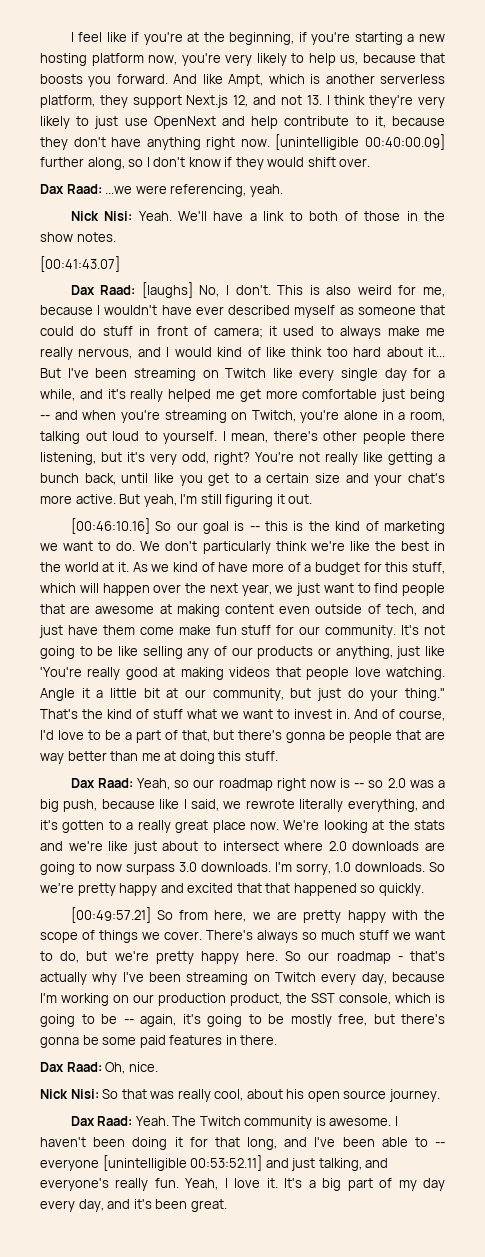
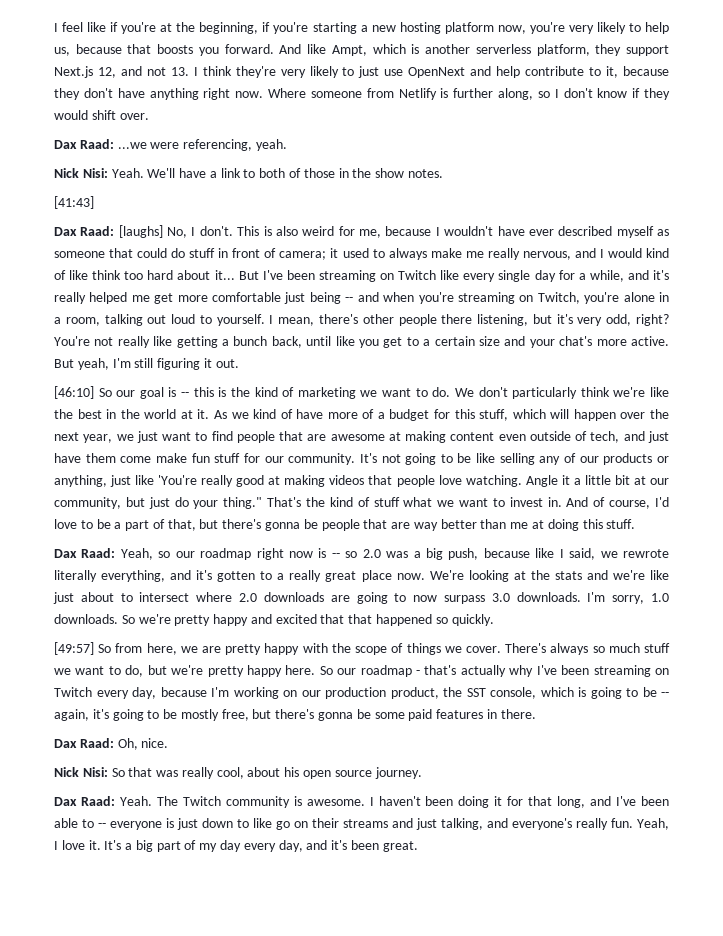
- [unintelligible 00:40:00.09] further along, so I don't know if they would shift over.
+ Where someone from Netlify is further along, so I don't know if they would shift over.
- [00:41:43.07]
+ [41:43]
- [00:46:10.16] So our goal is -- this is the kind of marketing we want to do.
+ [46:10] So our goal is -- this is the kind of marketing we want to do.
- [00:49:57.21] So from here, we are pretty happy with the scope of things we cover.
+ [49:57] So from here, we are pretty happy with the scope of things we cover.
- I haven't been doing it for that long, and I've been able to -- everyone [unintelligible 00:53:52.11] and just talking, and everyone's really fun.
+ I haven't been doing it for that long, and I've been able to -- everyone is just down to like go on their streams and just talking, and everyone's really fun.

